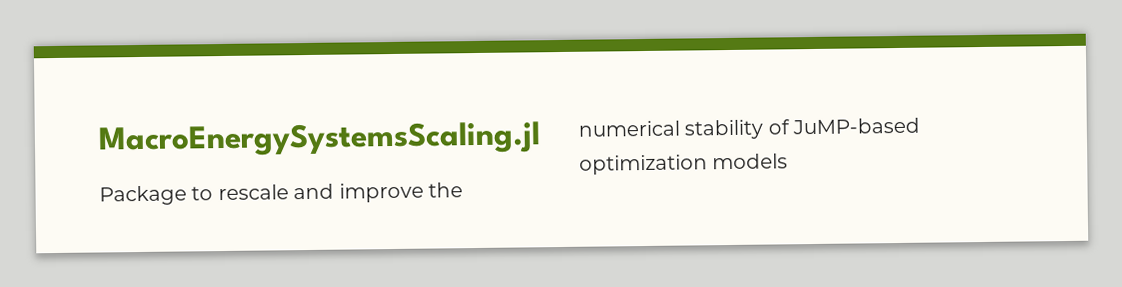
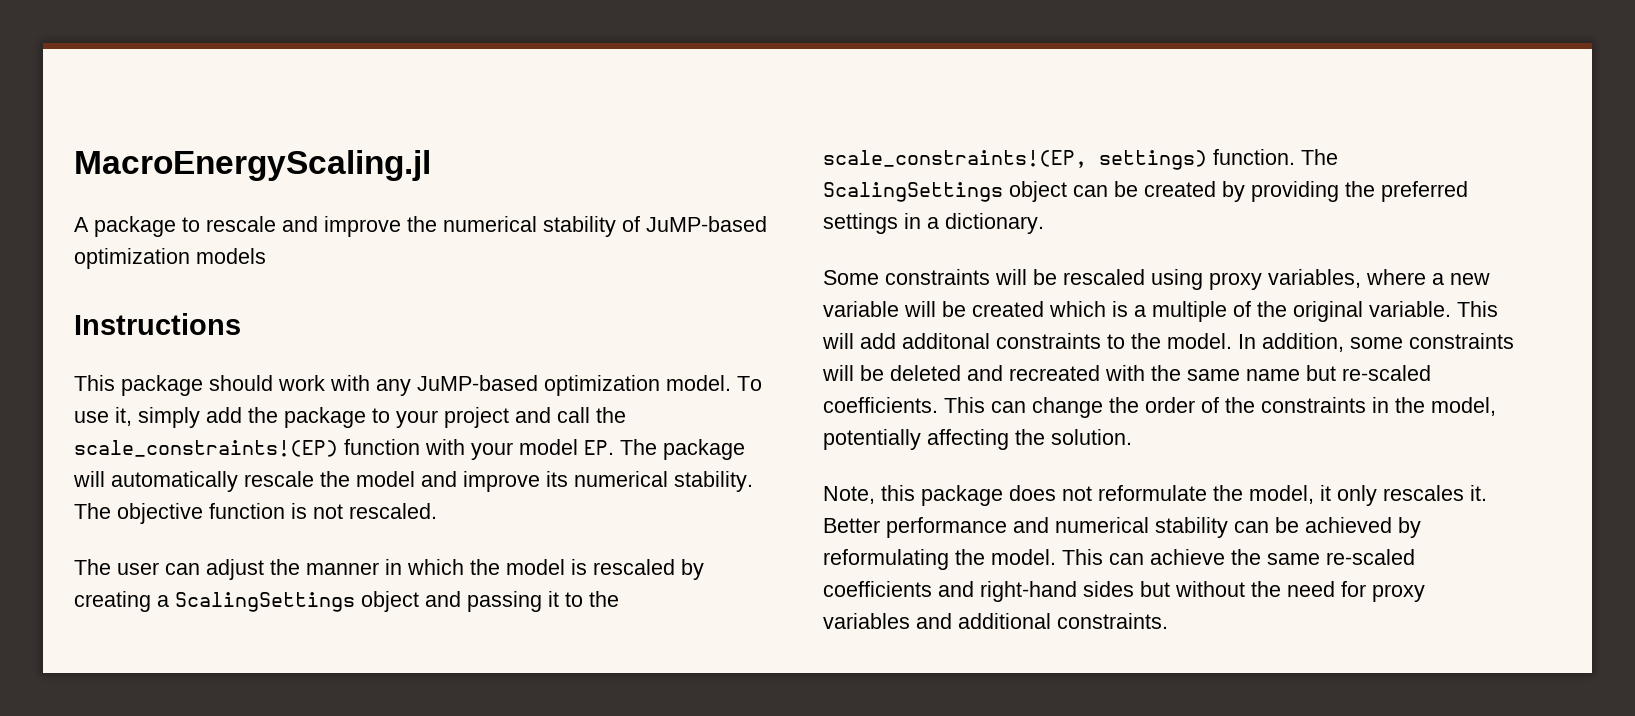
- MacroEnergySystemsScaling.jl
- Package to rescale and improve the numerical stability of JuMP-based optimization models
+ MacroEnergyScaling.jl
+ A package to rescale and improve the numerical stability of JuMP-based optimization models
+ Instructions
+ This package should work with any JuMP-based optimization model. To use it, simply add the package to your project and call the scale_constraints!(EP) function with your model EP. The package will automatically rescale the model and improve its numerical stability. The objective function is not rescaled.
+ The user can adjust the manner in which the model is rescaled by creating a ScalingSettings object and passing it to the scale_constraints!(EP, settings) function. The ScalingSettings object can be created by providing the preferred settings in a dictionary.
+ Some constraints will be rescaled using proxy variables, where a new variable will be created which is a multiple of the original variable. This will add additonal constraints to the model. In addition, some constraints will be deleted and recreated with the same name but re-scaled coefficients. This can change the order of the constraints in the model, potentially affecting the solution.
+ Note, this package does not reformulate the model, it only rescales it. Better performance and numerical stability can be achieved by reformulating the model. This can achieve the same re-scaled coefficients and right-hand sides but without the need for proxy variables and additional constraints.

